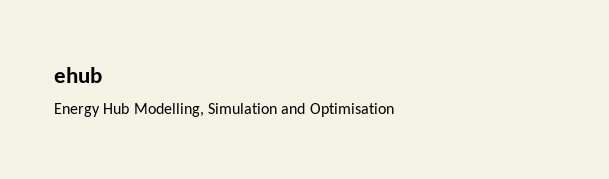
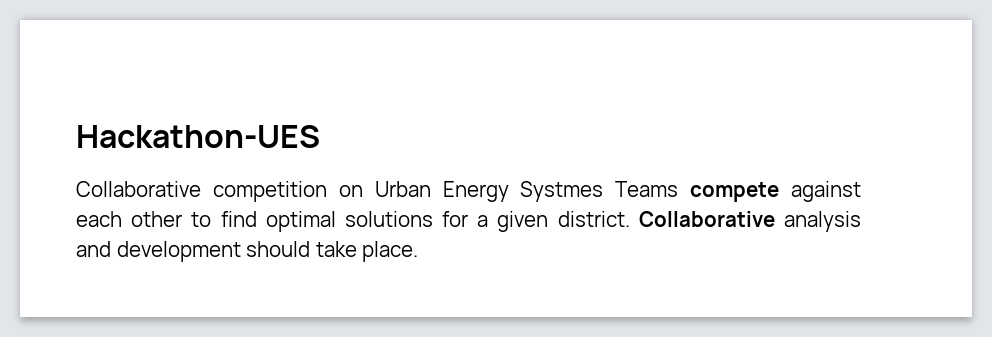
- ehub
- Energy Hub Modelling, Simulation and Optimisation
+ Hackathon-UES
+ Collaborative competition on Urban Energy Systmes Teams compete against each other to find optimal solutions for a given district. Collaborative analysis and development should take place.

